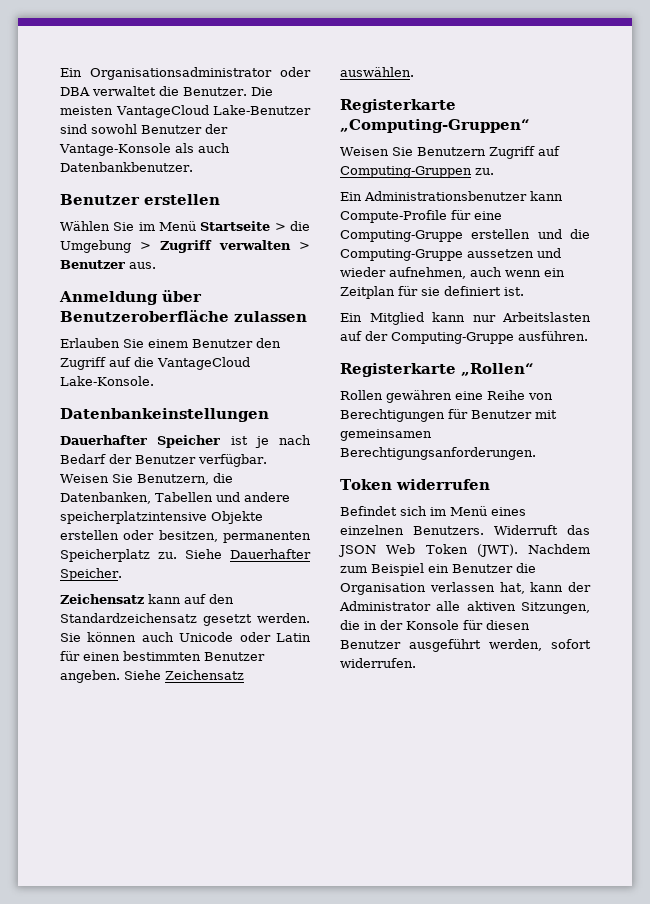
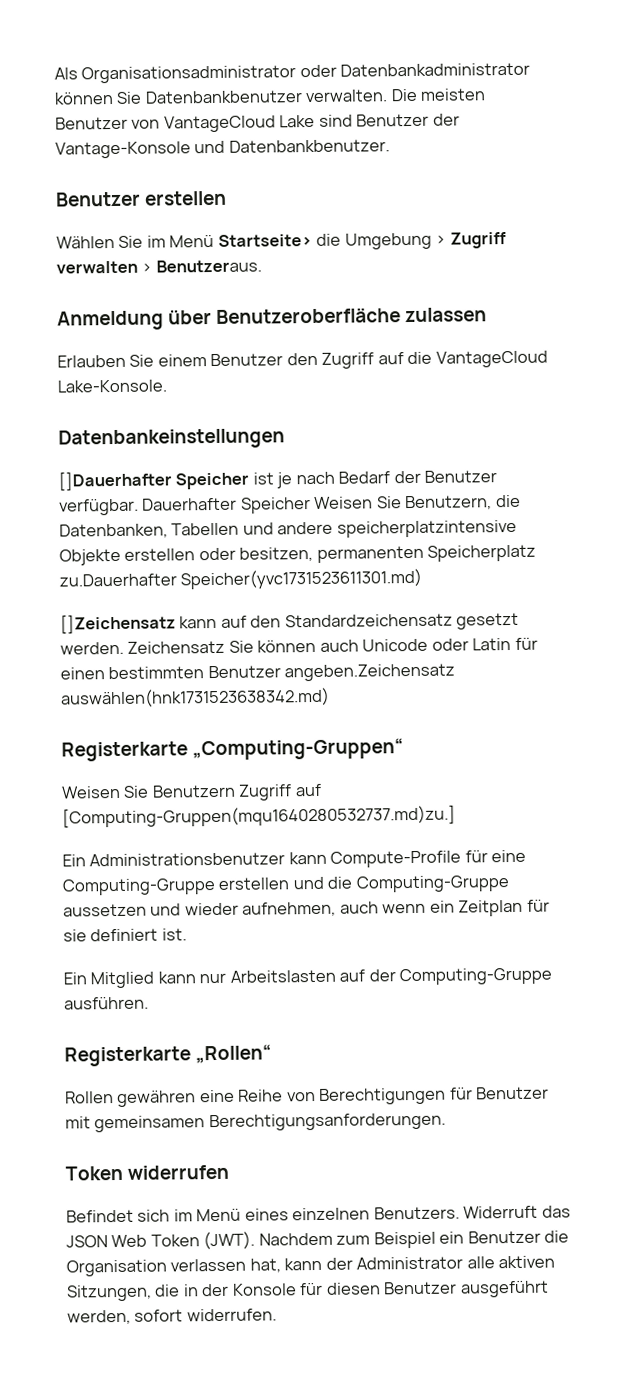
- Ein Organisationsadministrator oder DBA verwaltet die Benutzer. Die meisten VantageCloud Lake-Benutzer sind sowohl Benutzer der Vantage-Konsole als auch Datenbankbenutzer.
+ Als Organisationsadministrator oder Datenbankadministrator können Sie Datenbankbenutzer verwalten. Die meisten Benutzer von VantageCloud Lake sind Benutzer der Vantage-Konsole und Datenbankbenutzer.
- Wählen Sie im Menü Startseite > die Umgebung > Zugriff verwalten > Benutzer aus.
+ Wählen Sie im Menü Startseite> die Umgebung > Zugriff verwalten > Benutzeraus.
- Dauerhafter Speicher ist je nach Bedarf der Benutzer verfügbar.
+ []Dauerhafter Speicher ist je nach Bedarf der Benutzer verfügbar.
- Weisen Sie Benutzern, die Datenbanken, Tabellen und andere speicherplatzintensive Objekte erstellen oder besitzen, permanenten Speicherplatz zu. Siehe Dauerhafter Speicher.
- Zeichensatz kann auf den Standardzeichensatz gesetzt werden.
+ Dauerhafter Speicher Weisen Sie Benutzern, die Datenbanken, Tabellen und andere speicherplatzintensive Objekte erstellen oder besitzen, permanenten Speicherplatz zu.Dauerhafter Speicher(yvc1731523611301.md)
+ []Zeichensatz kann auf den Standardzeichensatz gesetzt werden.
- Sie können auch Unicode oder Latin für einen bestimmten Benutzer angeben. Siehe Zeichensatz auswählen.
+ Zeichensatz Sie können auch Unicode oder Latin für einen bestimmten Benutzer angeben.Zeichensatz auswählen(hnk1731523638342.md)
- Weisen Sie Benutzern Zugriff auf Computing-Gruppen zu.
+ Weisen Sie Benutzern Zugriff auf [Computing-Gruppen(mqu1640280532737.md)zu.]

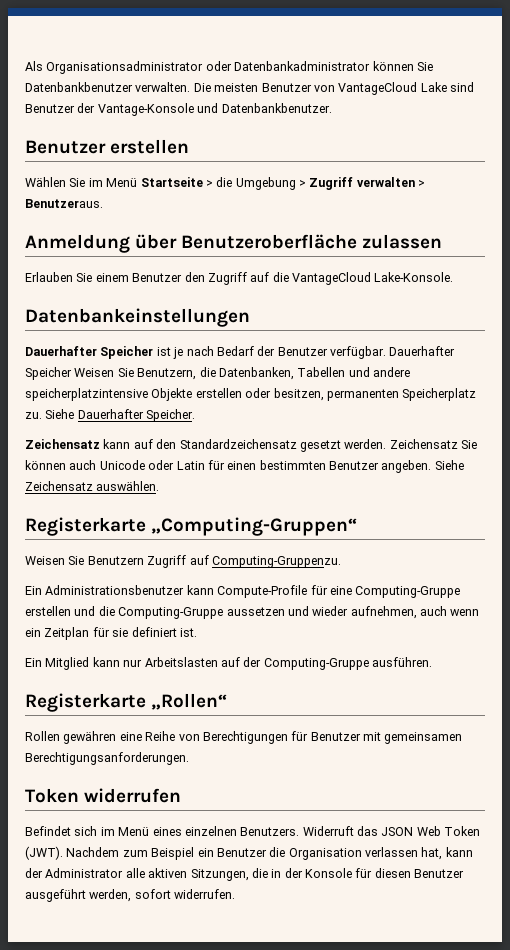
- Wählen Sie im Menü Startseite> die Umgebung > Zugriff verwalten > Benutzeraus.
+ Wählen Sie im Menü Startseite > die Umgebung > Zugriff verwalten > Benutzeraus.
- []Dauerhafter Speicher ist je nach Bedarf der Benutzer verfügbar.
+ Dauerhafter Speicher ist je nach Bedarf der Benutzer verfügbar.
- Dauerhafter Speicher Weisen Sie Benutzern, die Datenbanken, Tabellen und andere speicherplatzintensive Objekte erstellen oder besitzen, permanenten Speicherplatz zu.Dauerhafter Speicher(yvc1731523611301.md)
- []Zeichensatz kann auf den Standardzeichensatz gesetzt werden.
+ Dauerhafter Speicher Weisen Sie Benutzern, die Datenbanken, Tabellen und andere speicherplatzintensive Objekte erstellen oder besitzen, permanenten Speicherplatz zu. Siehe Dauerhafter Speicher.
+ Zeichensatz kann auf den Standardzeichensatz gesetzt werden.
- Zeichensatz Sie können auch Unicode oder Latin für einen bestimmten Benutzer angeben.Zeichensatz auswählen(hnk1731523638342.md)
+ Zeichensatz Sie können auch Unicode oder Latin für einen bestimmten Benutzer angeben. Siehe Zeichensatz auswählen.
- Weisen Sie Benutzern Zugriff auf [Computing-Gruppen(mqu1640280532737.md)zu.]
+ Weisen Sie Benutzern Zugriff auf Computing-Gruppenzu.

